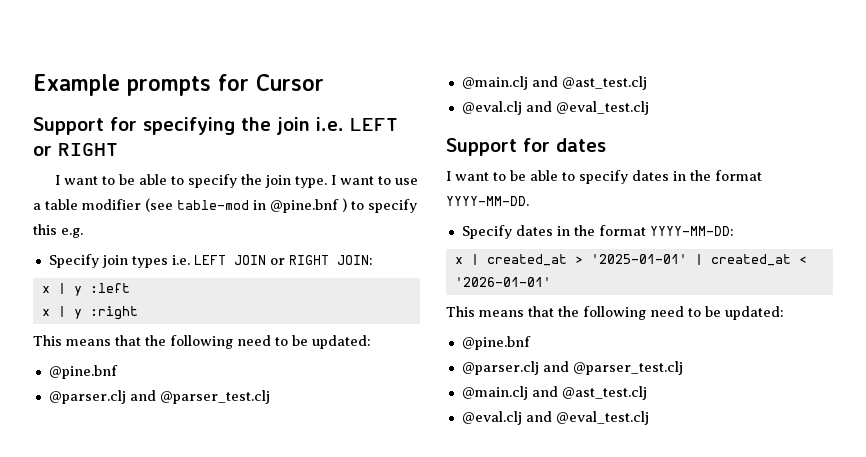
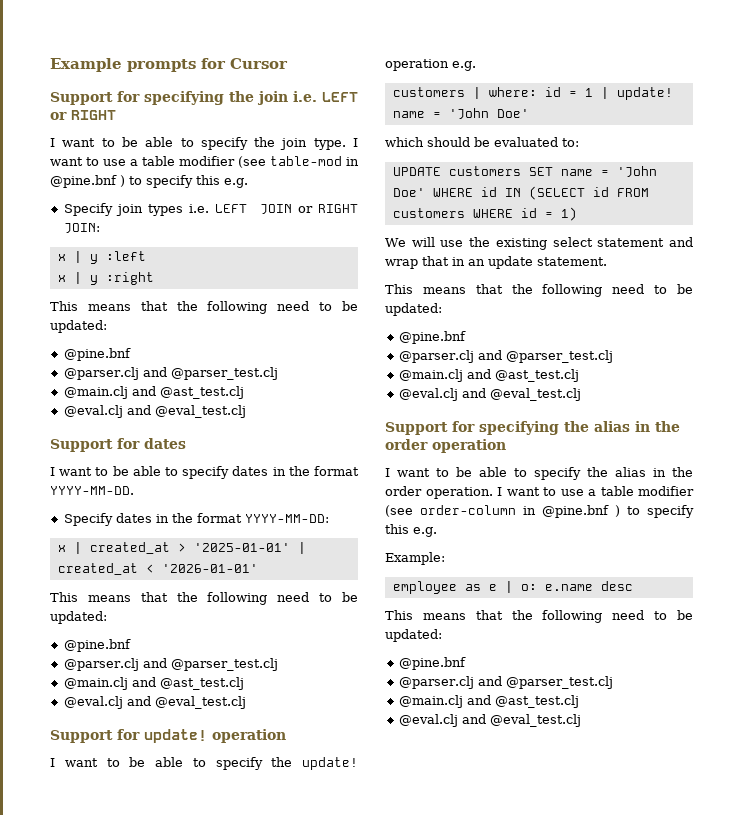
+ Support for update! operation
+ I want to be able to specify the update! operation e.g.
+ customers | where: id = 1 | update! name = 'John Doe'
+ which should be evaluated to:
+ UPDATE customers SET name = 'John Doe' WHERE id IN (SELECT id FROM customers WHERE id = 1)
+ We will use the existing select statement and wrap that in an update statement.
+ This means that the following need to be updated:
+ @pine.bnf
+ @parser.clj and @parser_test.clj
+ @main.clj and @ast_test.clj
+ @eval.clj and @eval_test.clj
+ Support for specifying the alias in the order operation
+ I want to be able to specify the alias in the order operation. I want to use a table modifier (see order-column in @pine.bnf ) to specify this e.g.
+ Example:
+ employee as e | o: e.name desc
+ This means that the following need to be updated:
+ @pine.bnf
+ @parser.clj and @parser_test.clj
+ @main.clj and @ast_test.clj
+ @eval.clj and @eval_test.clj

